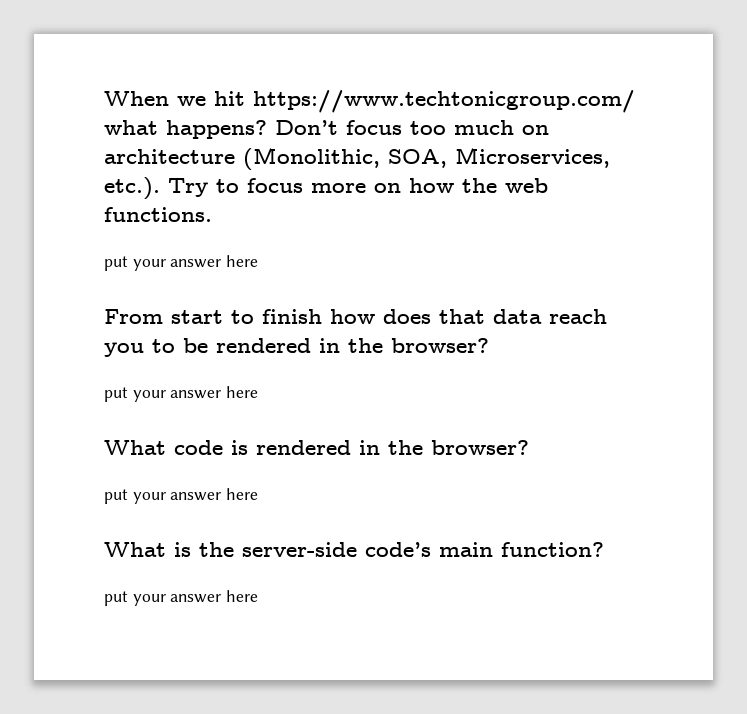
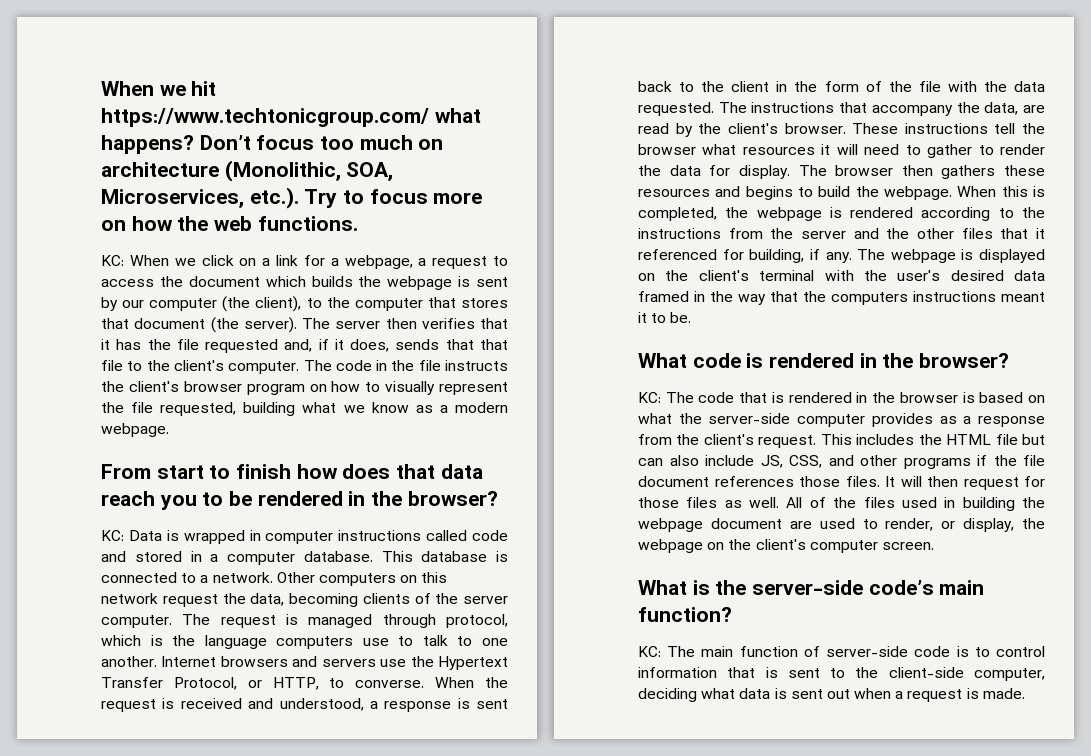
  Don’t focus too much on architecture (Monolithic, SOA, Microservices, etc.). Try to focus more on how the web functions.
- put your answer here
+ KC: When we click on a link for a webpage, a request to access the document which builds the webpage is sent by our computer (the client), to the computer that stores that document (the server). The server then verifies that it has the file requested and, if it does, sends that that file to the client's computer. The code in the file instructs the client's browser program on how to visually represent the file requested, building what we know as a modern webpage.
  From start to finish how does that data reach you to be rendered in the browser?
- put your answer here
+ KC: Data is wrapped in computer instructions called code and stored in a computer database. This database is connected to a network. Other computers on this network request the data, becoming clients of the server computer. The request is managed through protocol, which is the language computers use to talk to one another. Internet browsers and servers use the Hypertext Transfer Protocol, or HTTP, to converse. When the request is received and understood, a response is sent back to the client in the form of the file with the data requested. The instructions that accompany the data, are read by the client's browser. These instructions tell the browser what resources it will need to gather to render the data for display. The browser then gathers these resources and begins to build the webpage. When this is completed, the webpage is rendered according to the instructions from the server and the other files that it referenced for building, if any. The webpage is displayed on the client's terminal with the user's desired data framed in the way that the computers instructions meant it to be.
  What code is rendered in the browser?
- put your answer here
+ KC: The code that is rendered in the browser is based on what the server-side computer provides as a response from the client's request. This includes the HTML file but can also include JS, CSS, and other programs if the file document references those files. It will then request for those files as well. All of the files used in building the webpage document are used to render, or display, the webpage on the client's computer screen.
  What is the server-side code’s main function?
- put your answer here
+ KC: The main function of server-side code is to control information that is sent to the client-side computer, deciding what data is sent out when a request is made.

